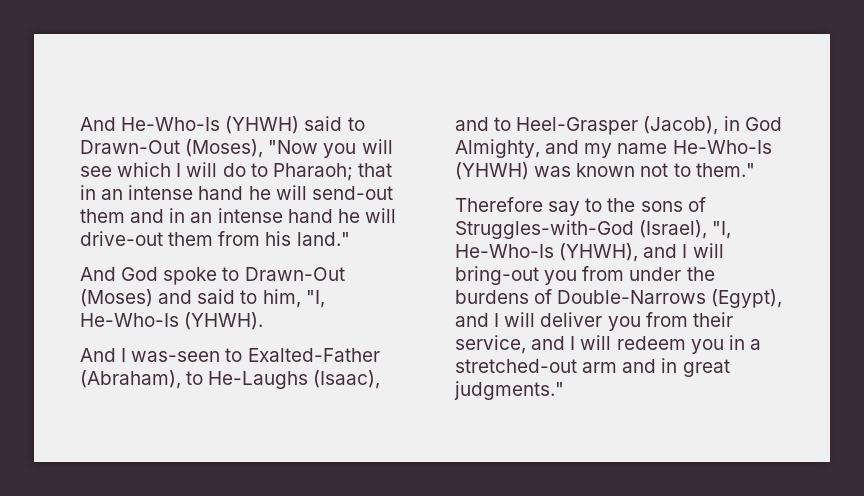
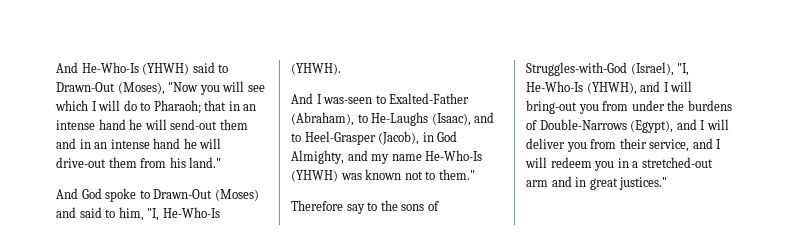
- Therefore say to the sons of Struggles-with-God (Israel), "I, He-Who-Is (YHWH), and I will bring-out you from under the burdens of Double-Narrows (Egypt), and I will deliver you from their service, and I will redeem you in a stretched-out arm and in great judgments."
+ Therefore say to the sons of Struggles-with-God (Israel), "I, He-Who-Is (YHWH), and I will bring-out you from under the burdens of Double-Narrows (Egypt), and I will deliver you from their service, and I will redeem you in a stretched-out arm and in great justices."

